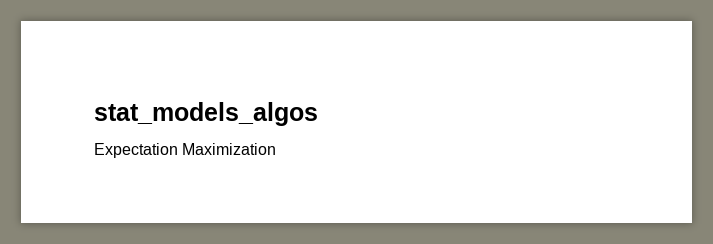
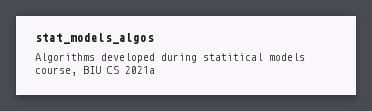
- Expectation Maximization
+ Algorithms developed during statitical models course, BIU CS 2021a

